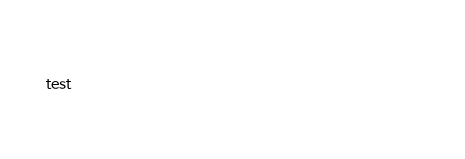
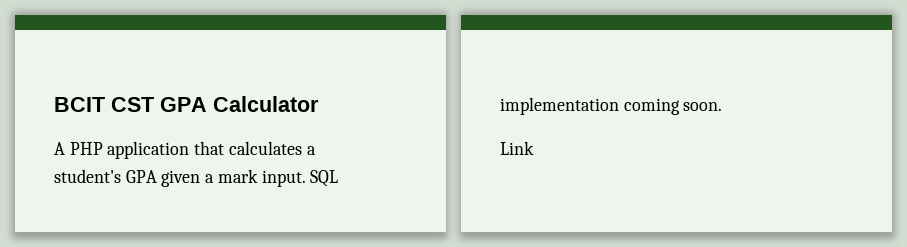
- test
+ BCIT CST GPA Calculator
+ A PHP application that calculates a student's GPA given a mark input. SQL implementation coming soon.
+ Link

